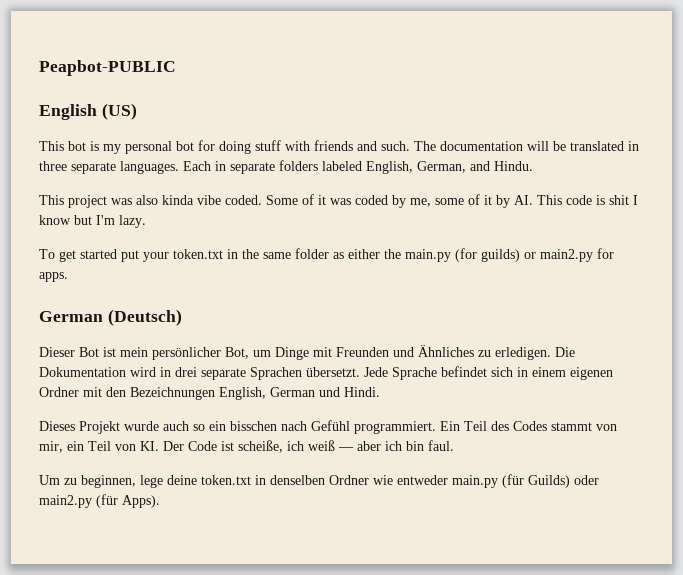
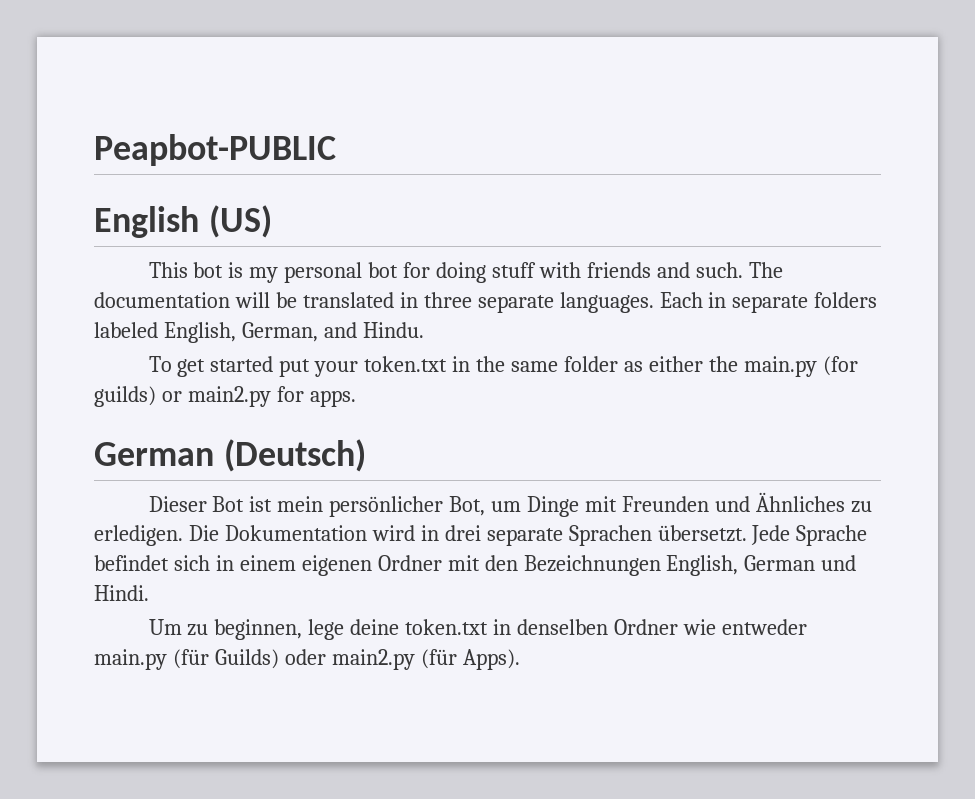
- This project was also kinda vibe coded. Some of it was coded by me, some of it by AI. This code is shit I know but I'm lazy.
- Dieses Projekt wurde auch so ein bisschen nach Gefühl programmiert. Ein Teil des Codes stammt von mir, ein Teil von KI. Der Code ist scheiße, ich weiß — aber ich bin faul.

